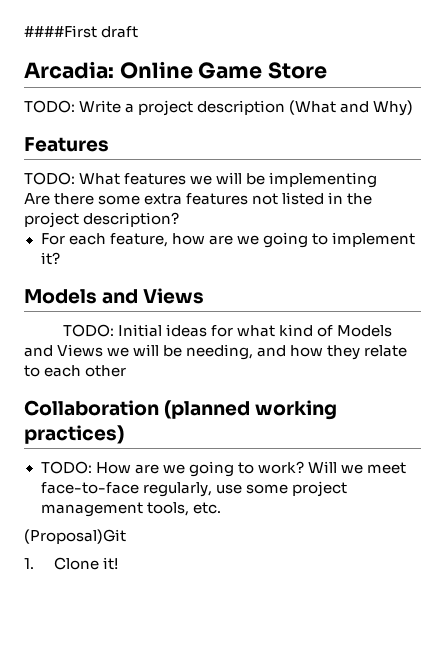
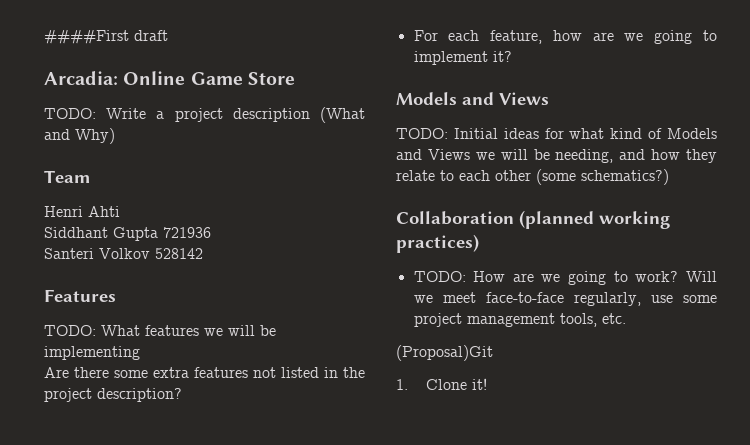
+ Team
+ Henri Ahti
+ Siddhant Gupta 721936
+ Santeri Volkov 528142
- TODO: Initial ideas for what kind of Models and Views we will be needing, and how they relate to each other
+ TODO: Initial ideas for what kind of Models and Views we will be needing, and how they relate to each other (some schematics?)

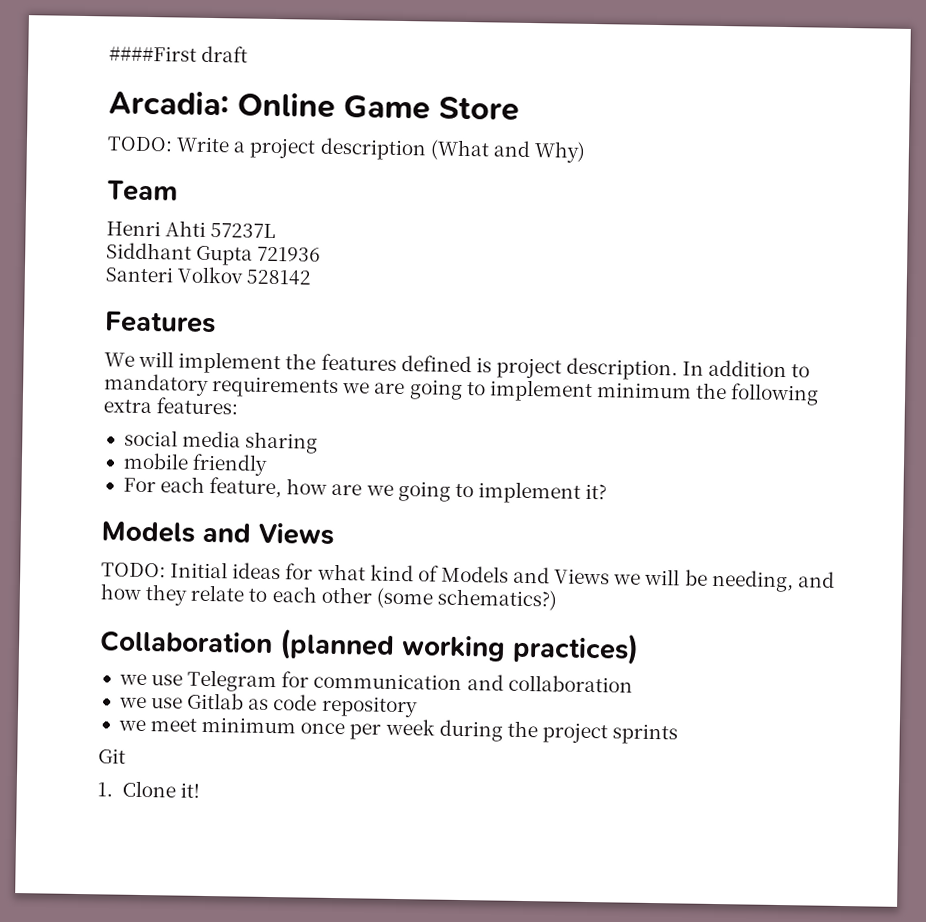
- Henri Ahti
+ Henri Ahti 57237L
- TODO: What features we will be implementing
- Are there some extra features not listed in the project description?
+ We will implement the features defined is project description. In addition to mandatory requirements we are going to implement minimum the following extra features:
+ social media sharing
+ mobile friendly
- TODO: How are we going to work? Will we meet face-to-face regularly, use some project management tools, etc.
- (Proposal)Git
+ we use Telegram for communication and collaboration
+ we use Gitlab as code repository
+ we meet minimum once per week during the project sprints
+ Git

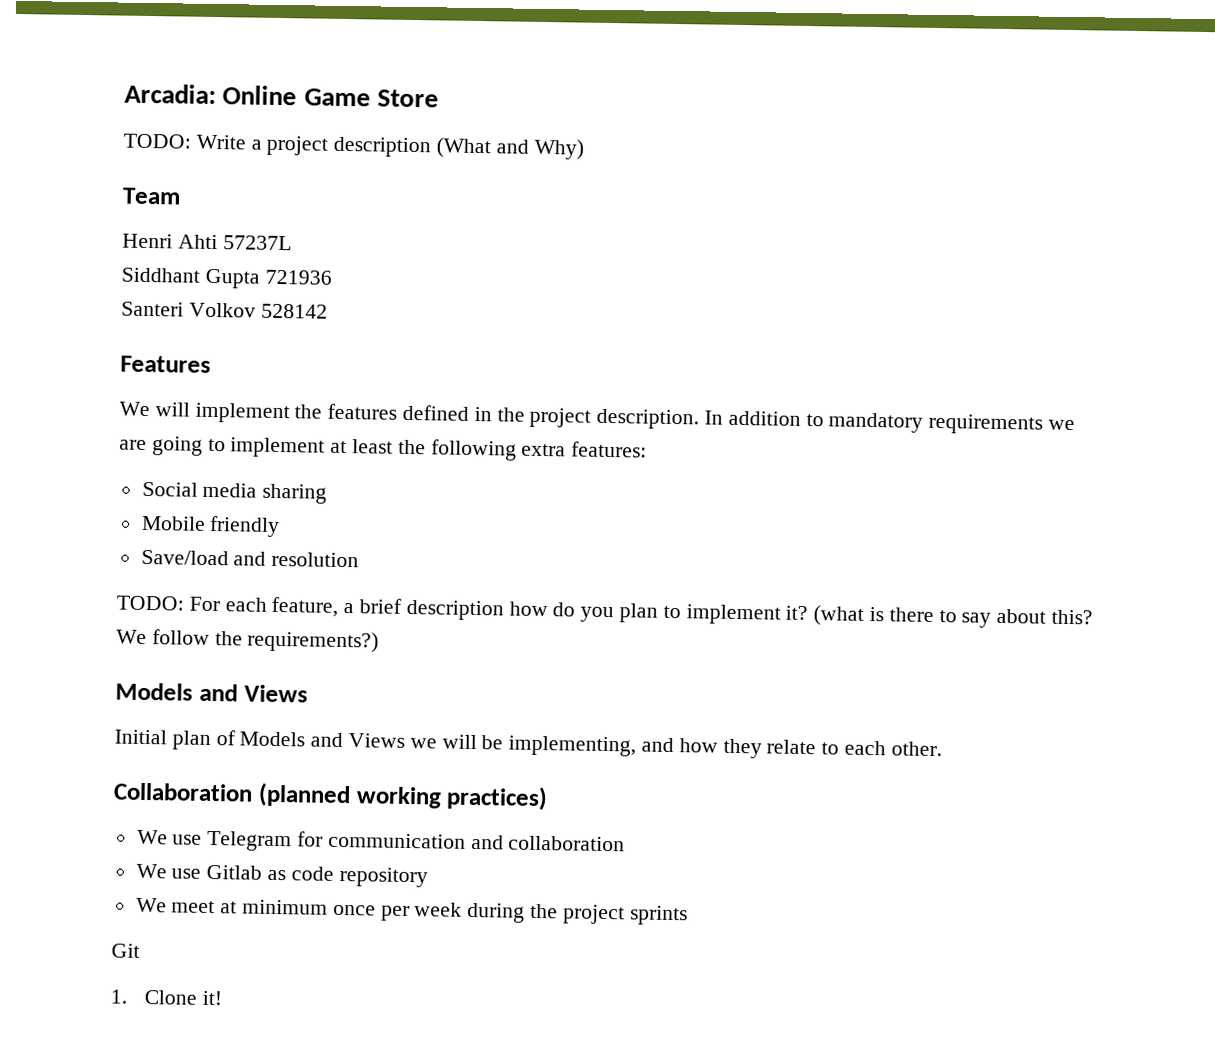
- ####First draft
- We will implement the features defined is project description.
+ We will implement the features defined in the project description.
- In addition to mandatory requirements we are going to implement minimum the following extra features:
+ In addition to mandatory requirements we are going to implement at least the following extra features:
- social media sharing
+ Social media sharing
- mobile friendly
+ Mobile friendly
- For each feature, how are we going to implement it?
+ Save/load and resolution
+ TODO: For each feature, a brief description how do you plan to implement it? (what is there to say about this? We follow the requirements?)
  Models and Views
- TODO: Initial ideas for what kind of Models and Views we will be needing, and how they relate to each other (some schematics?)
+ Initial plan of Models and Views we will be implementing, and how they relate to each other.
- we use Telegram for communication and collaboration
+ We use Telegram for communication and collaboration
- we use Gitlab as code repository
+ We use Gitlab as code repository
- we meet minimum once per week during the project sprints
+ We meet at minimum once per week during the project sprints

